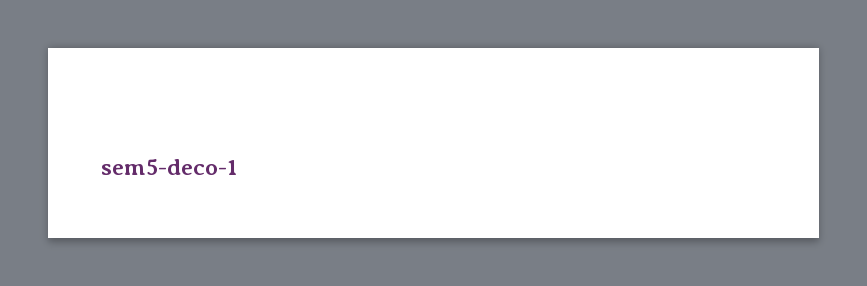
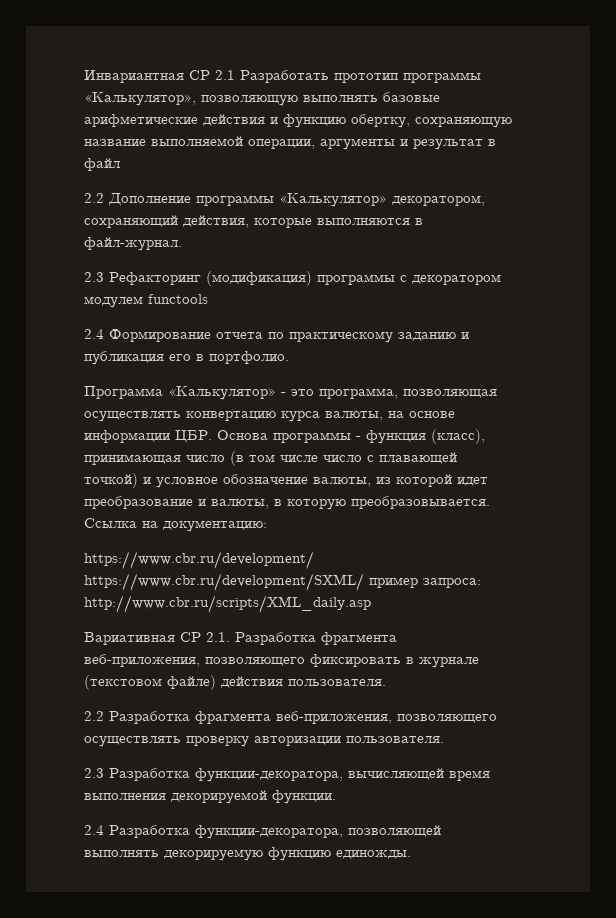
- sem5-deco-1
+ Инвариантная СР 2.1 Разработать прототип программы «Калькулятор», позволяющую выполнять базовые арифметические действия и функцию обертку, сохраняющую название выполняемой операции, аргументы и результат в файл
+ 2.2 Дополнение программы «Калькулятор» декоратором, сохраняющий действия, которые выполняются в файл-журнал.
+ 2.3 Рефакторинг (модификация) программы с декоратором модулем functools
+ 2.4 Формирование отчета по практическому заданию и публикация его в портфолио.
+ Программа «Калькулятор» - это программа, позволяющая осуществлять конвертацию курса валюты, на основе информации ЦБР. Основа программы - функция (класс), принимающая число (в том числе число с плавающей точкой) и условное обозначение валюты, из которой идет преобразование и валюты, в которую преобразовывается. Ссылка на документацию:
+ https://www.cbr.ru/development/ https://www.cbr.ru/development/SXML/ пример запроса: http://www.cbr.ru/scripts/XML_daily.asp
+ Вариативная СР 2.1. Разработка фрагмента веб-приложения, позволяющего фиксировать в журнале (текстовом файле) действия пользователя.
+ 2.2 Разработка фрагмента веб-приложения, позволяющего осуществлять проверку авторизации пользователя.
+ 2.3 Разработка функции-декоратора, вычисляющей время выполнения декорируемой функции.
+ 2.4 Разработка функции-декоратора, позволяющей выполнять декорируемую функцию единожды.

